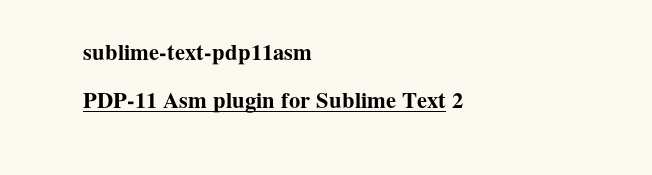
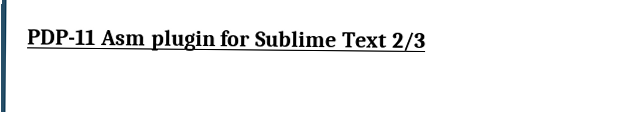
- sublime-text-pdp11asm
- PDP-11 Asm plugin for Sublime Text 2
+ PDP-11 Asm plugin for Sublime Text 2/3

